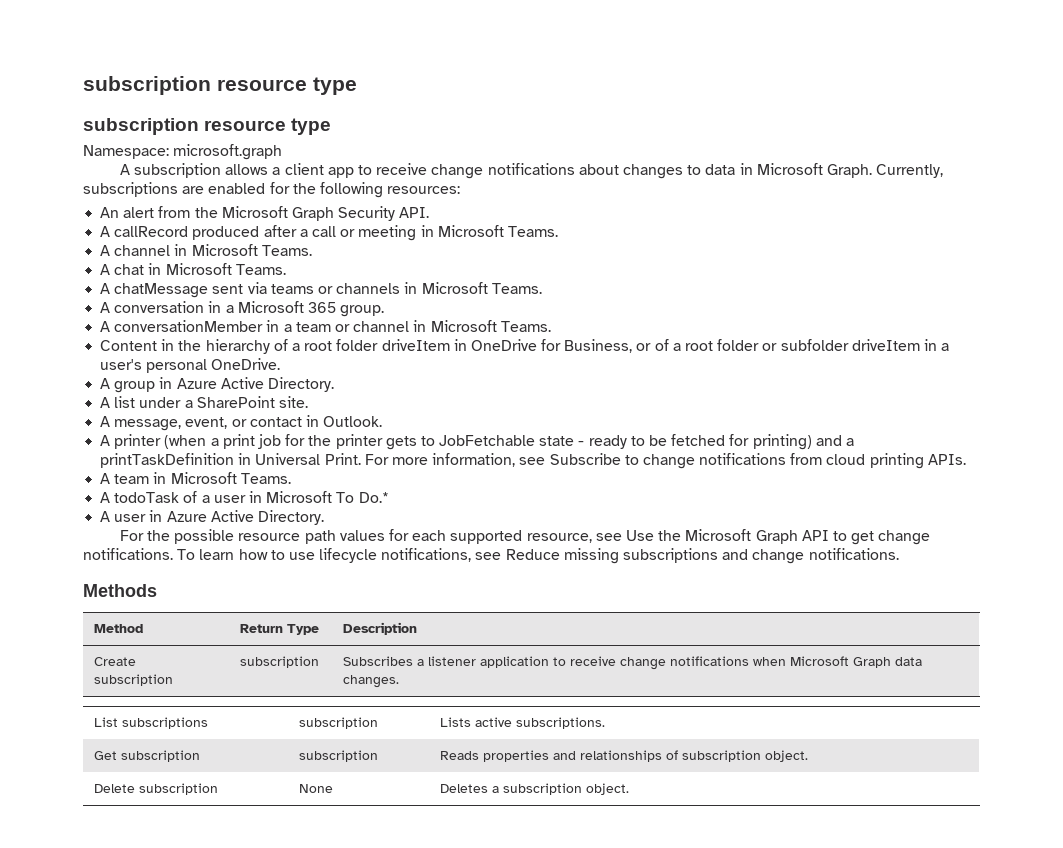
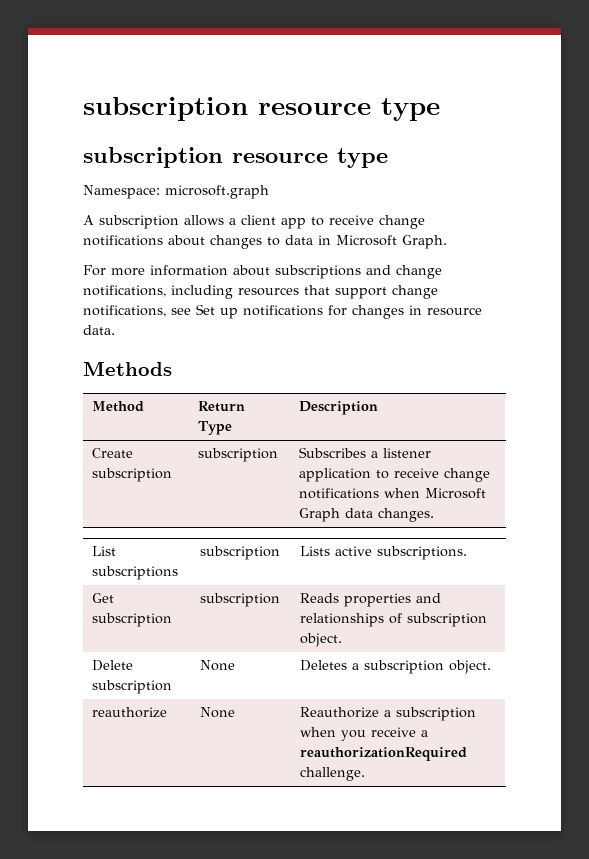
- A subscription allows a client app to receive change notifications about changes to data in Microsoft Graph. Currently, subscriptions are enabled for the following resources:
- An alert from the Microsoft Graph Security API.
- A callRecord produced after a call or meeting in Microsoft Teams.
- A channel in Microsoft Teams.
- A chat in Microsoft Teams.
- A chatMessage sent via teams or channels in Microsoft Teams.
- A conversation in a Microsoft 365 group.
- A conversationMember in a team or channel in Microsoft Teams.
- Content in the hierarchy of a root folder driveItem in OneDrive for Business, or of a root folder or subfolder driveItem in a user's personal OneDrive.
- A group in Azure Active Directory.
- A list under a SharePoint site.
- A message, event, or contact in Outlook.
- A printer (when a print job for the printer gets to JobFetchable state - ready to be fetched for printing) and a printTaskDefinition in Universal Print. For more information, see Subscribe to change notifications from cloud printing APIs.
- A team in Microsoft Teams.
- A todoTask of a user in Microsoft To Do.*
- A user in Azure Active Directory.
- For the possible resource path values for each supported resource, see Use the Microsoft Graph API to get change notifications. To learn how to use lifecycle notifications, see Reduce missing subscriptions and change notifications.
+ A subscription allows a client app to receive change notifications about changes to data in Microsoft Graph.
+ For more information about subscriptions and change notifications, including resources that support change notifications, see Set up notifications for changes in resource data.
+ reauthorize | None | Reauthorize a subscription when you receive a reauthorizationRequired challenge.

